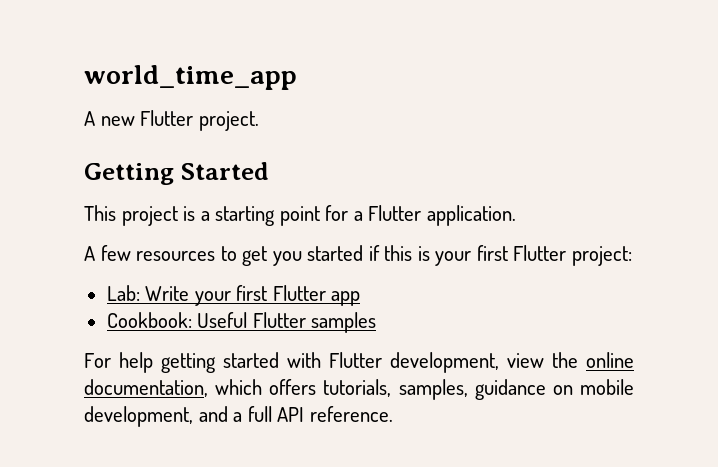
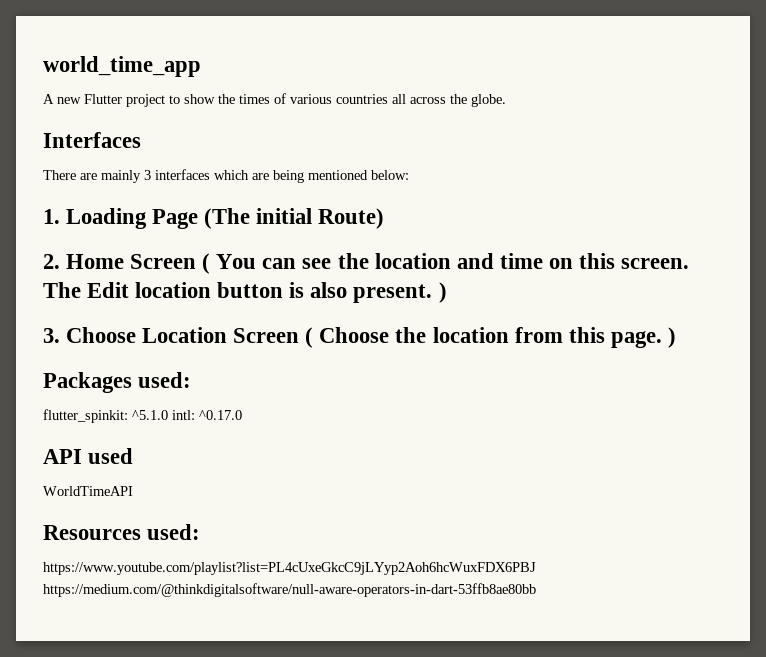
- A new Flutter project.
- Getting Started
- This project is a starting point for a Flutter application.
- A few resources to get you started if this is your first Flutter project:
- Lab: Write your first Flutter app
- Cookbook: Useful Flutter samples
- For help getting started with Flutter development, view the online documentation, which offers tutorials, samples, guidance on mobile development, and a full API reference.
+ A new Flutter project to show the times of various countries all across the globe.
+ Interfaces
+ There are mainly 3 interfaces which are being mentioned below:
+ 1. Loading Page (The initial Route)
+ 2. Home Screen ( You can see the location and time on this screen. The Edit location button is also present. )
+ 3. Choose Location Screen ( Choose the location from this page. )
+ Packages used:
+ flutter_spinkit: ^5.1.0 intl: ^0.17.0
+ API used
+ WorldTimeAPI
+ Resources used:
+ https://www.youtube.com/playlist?list=PL4cUxeGkcC9jLYyp2Aoh6hcWuxFDX6PBJ https://medium.com/@thinkdigitalsoftware/null-aware-operators-in-dart-53ffb8ae80bb

